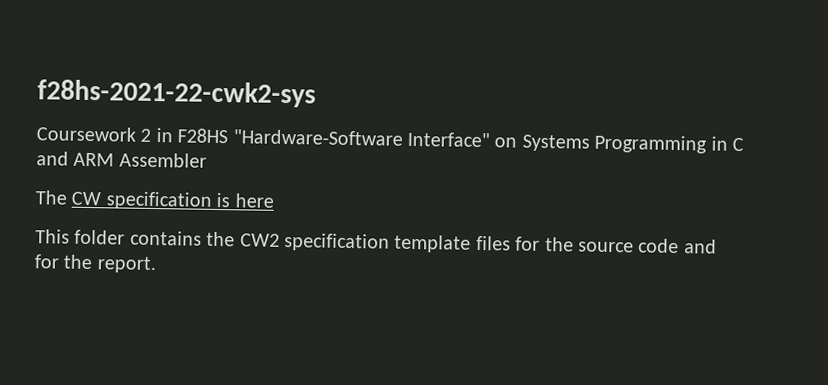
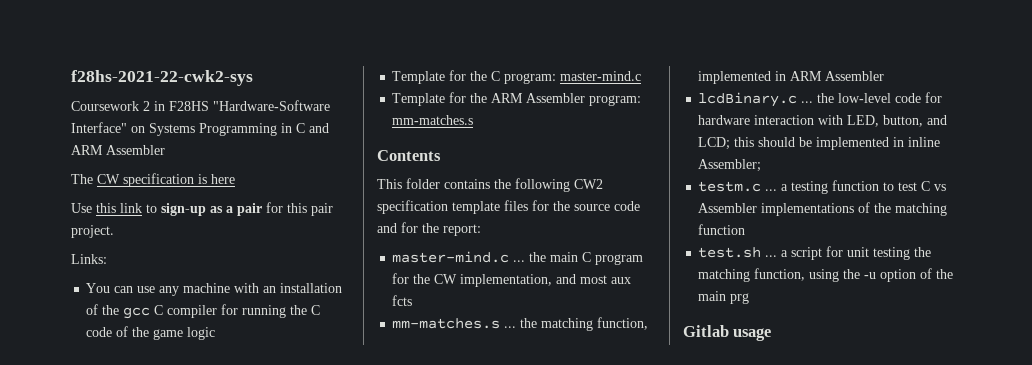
+ Use this link to sign-up as a pair for this pair project.
+ Links:
+ You can use any machine with an installation of the gcc C compiler for running the C code of the game logic
+ Template for the C program: master-mind.c
+ Template for the ARM Assembler program: mm-matches.s
+ Contents
- This folder contains the CW2 specification template files for the source code and for the report.
+ This folder contains the following CW2 specification template files for the source code and for the report:
+ master-mind.c ... the main C program for the CW implementation, and most aux fcts
+ mm-matches.s ... the matching function, implemented in ARM Assembler
+ lcdBinary.c ... the low-level code for hardware interaction with LED, button, and LCD; this should be implemented in inline Assembler;
+ testm.c ... a testing function to test C vs Assembler implementations of the matching function
+ test.sh ... a script for unit testing the matching function, using the -u option of the main prg
+ Gitlab usage

